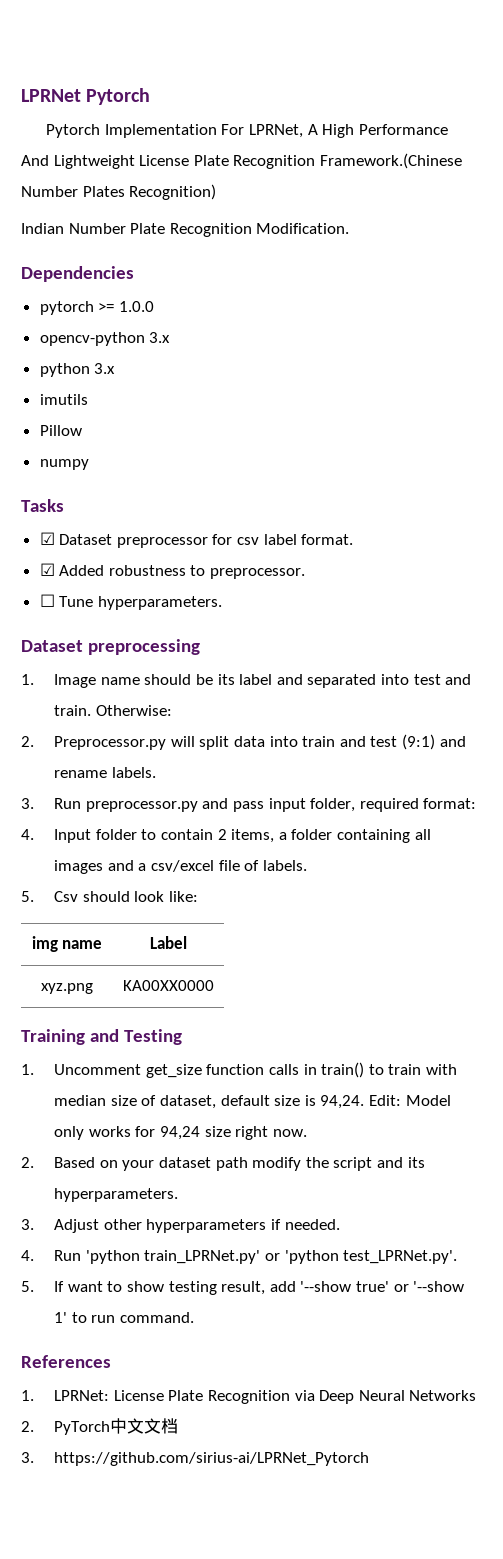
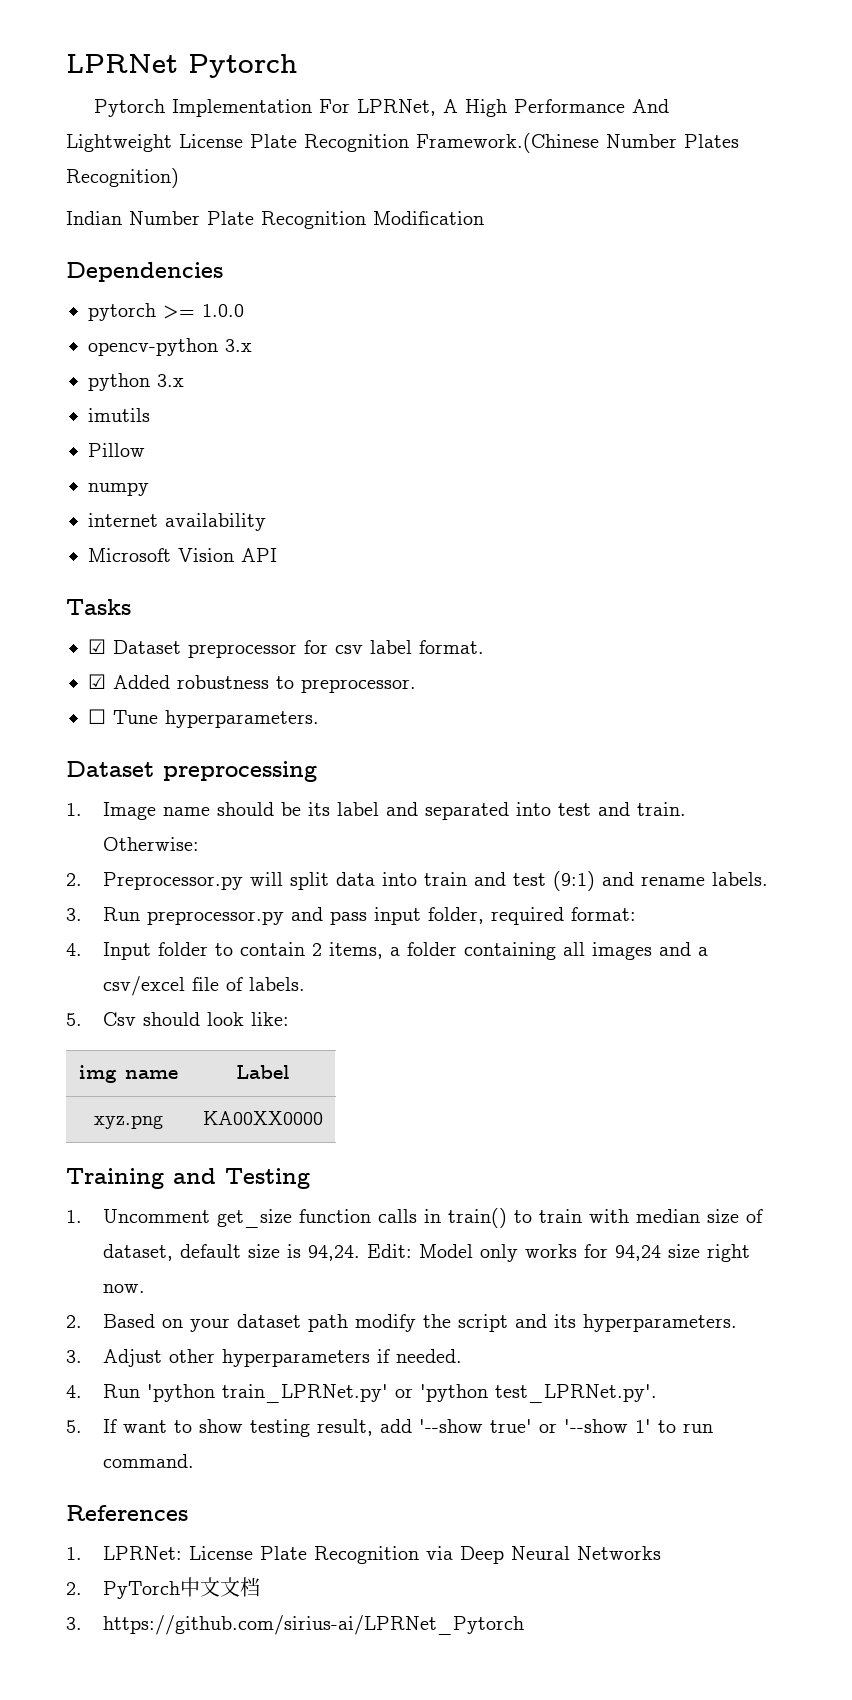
- Indian Number Plate Recognition Modification.
+ Indian Number Plate Recognition Modification
+ internet availability
+ Microsoft Vision API

